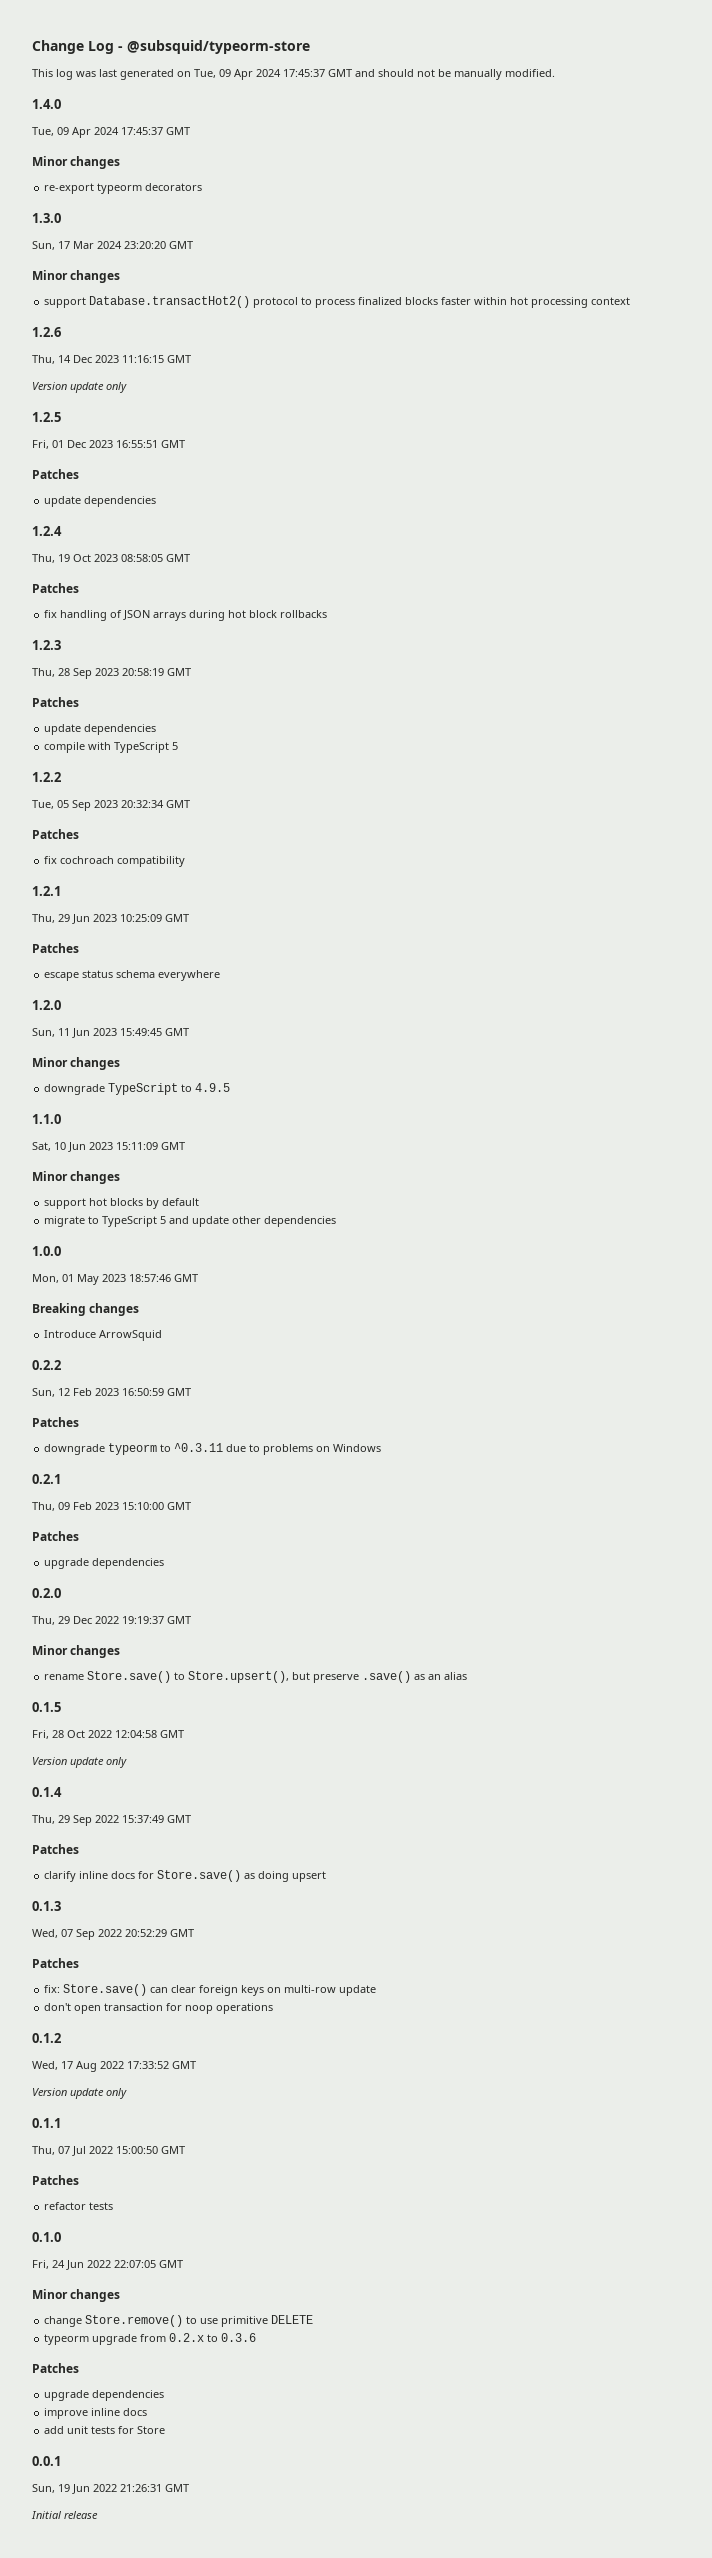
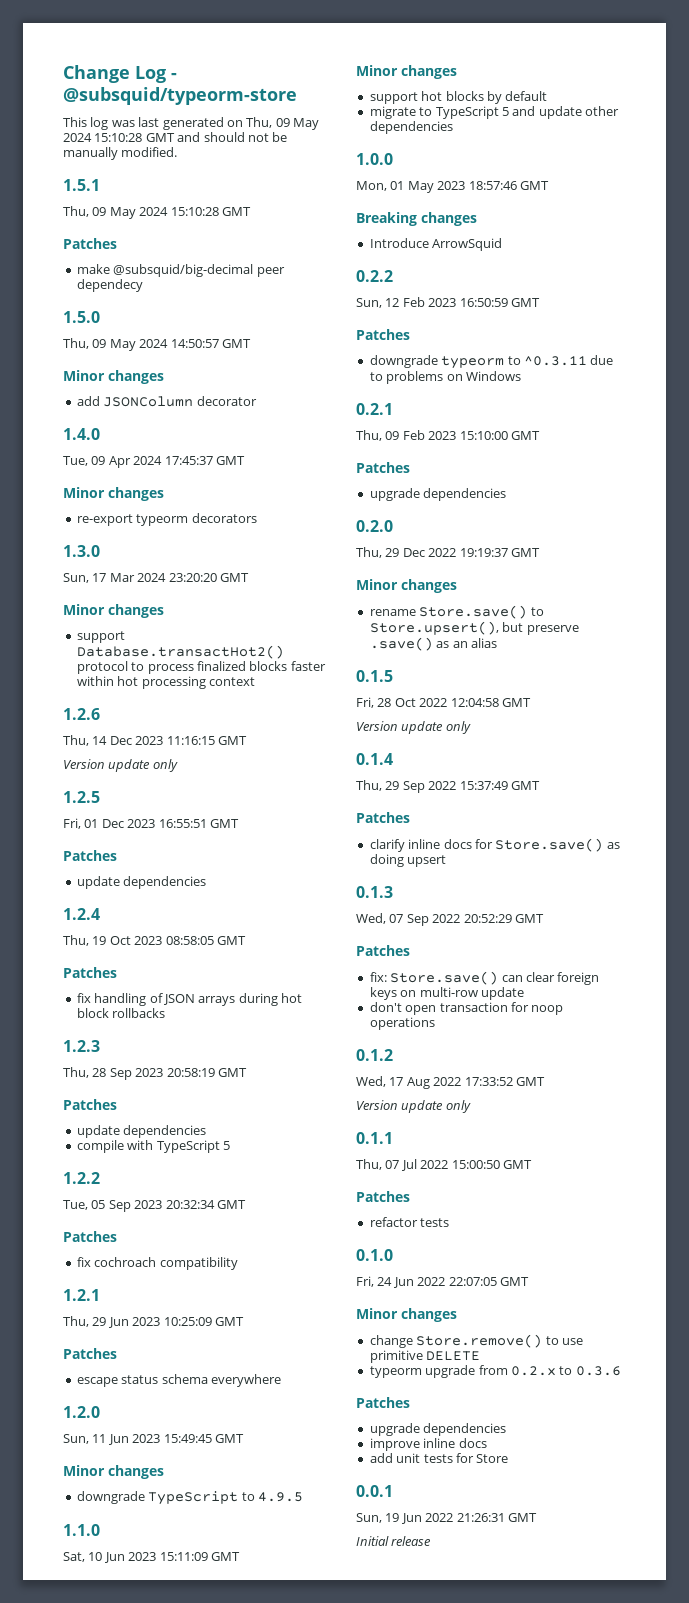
- This log was last generated on Tue, 09 Apr 2024 17:45:37 GMT and should not be manually modified.
+ This log was last generated on Thu, 09 May 2024 15:10:28 GMT and should not be manually modified.
+ 1.5.1
+ Thu, 09 May 2024 15:10:28 GMT
+ Patches
+ make @subsquid/big-decimal peer dependecy
+ 1.5.0
+ Thu, 09 May 2024 14:50:57 GMT
+ Minor changes
+ add JSONColumn decorator

